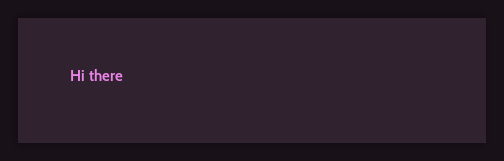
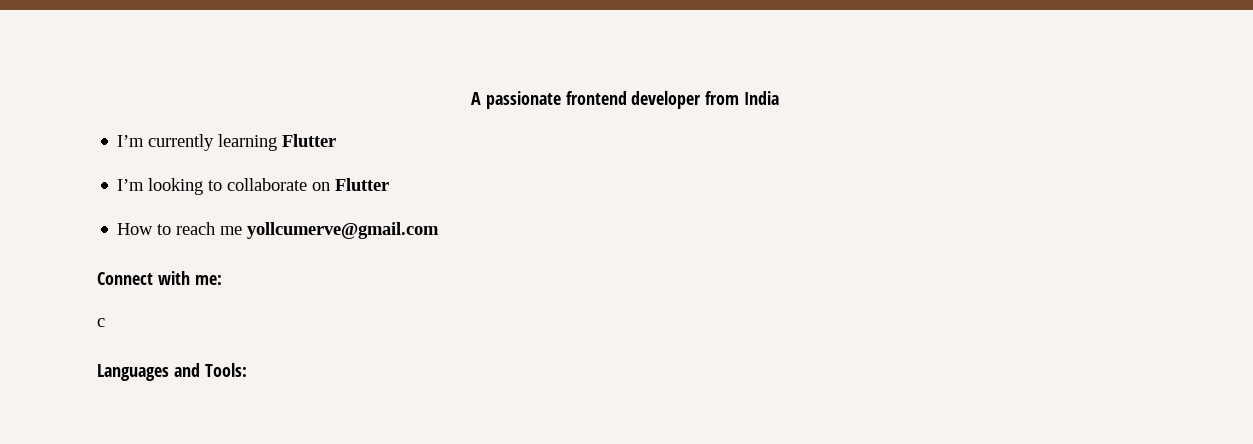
- Hi there
+ A passionate frontend developer from India
+ I’m currently learning Flutter
+ I’m looking to collaborate on Flutter
+ How to reach me yollcumerve@gmail.com
+ Connect with me:
+ c
+ Languages and Tools:

